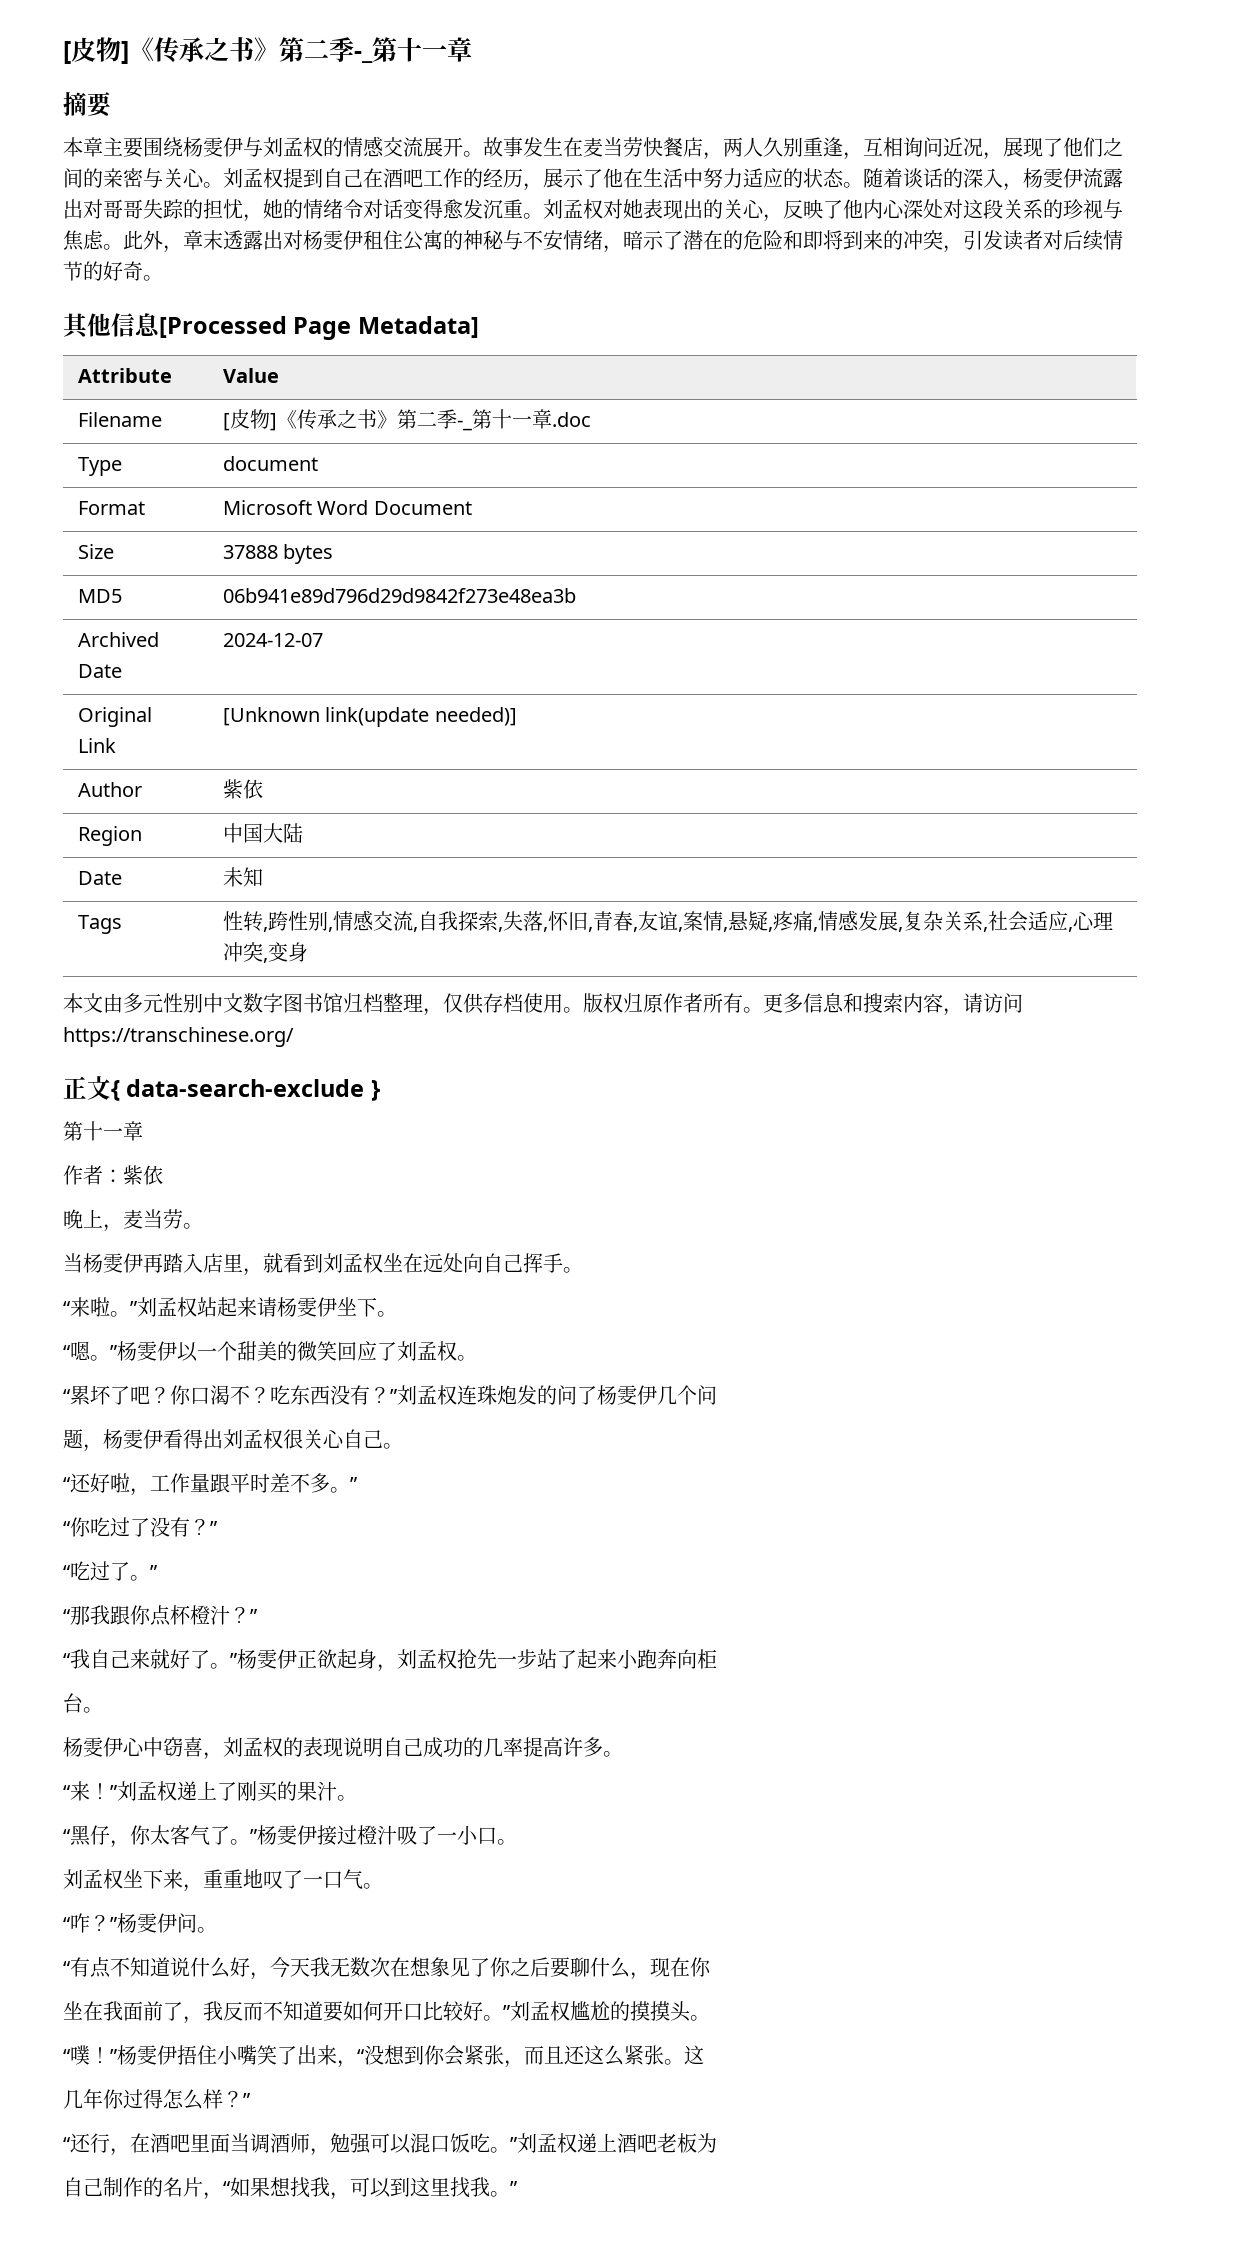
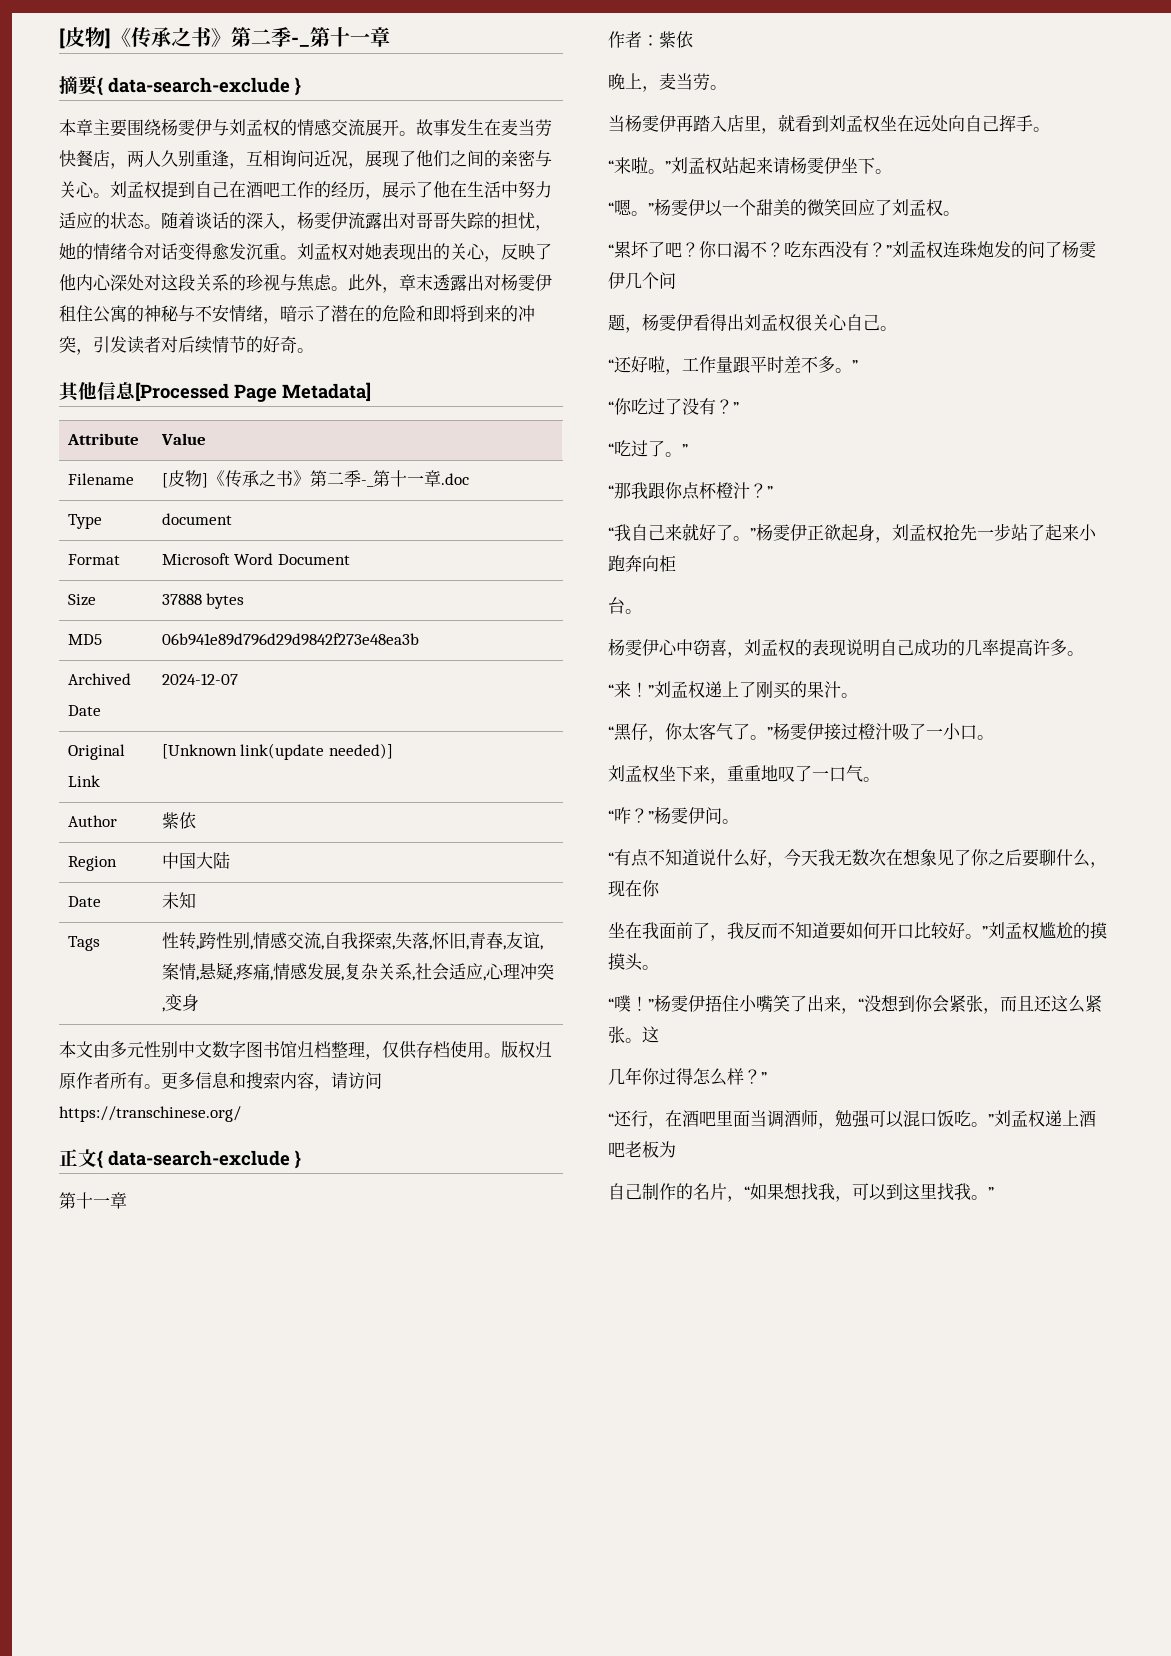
- 摘要
+ 摘要{ data-search-exclude }

